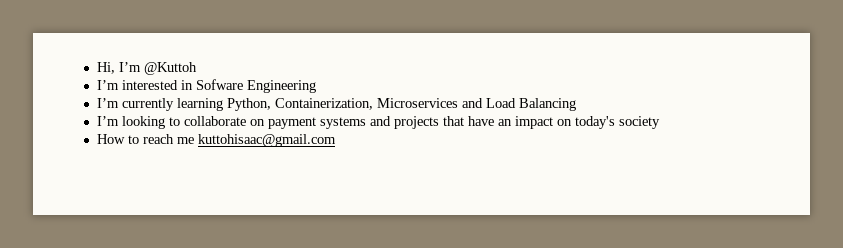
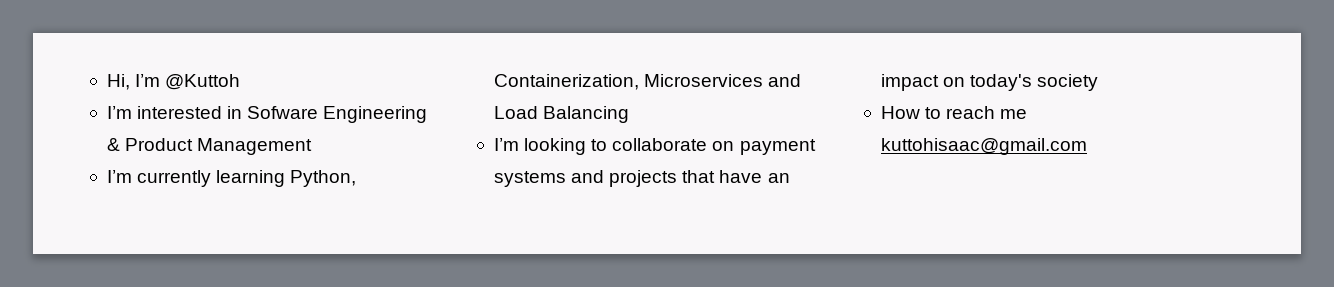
- I’m interested in Sofware Engineering
+ I’m interested in Sofware Engineering & Product Management

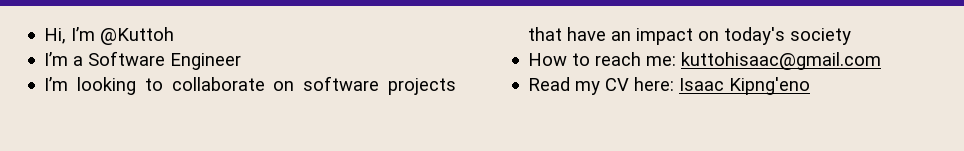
- I’m interested in Sofware Engineering & Product Management
- I’m currently learning Python, Containerization, Microservices and Load Balancing
+ I’m a Software Engineer
- I’m looking to collaborate on payment systems and projects that have an impact on today's society
+ I’m looking to collaborate on software projects that have an impact on today's society
- How to reach me kuttohisaac@gmail.com
+ How to reach me: kuttohisaac@gmail.com
+ Read my CV here: Isaac Kipng'eno

